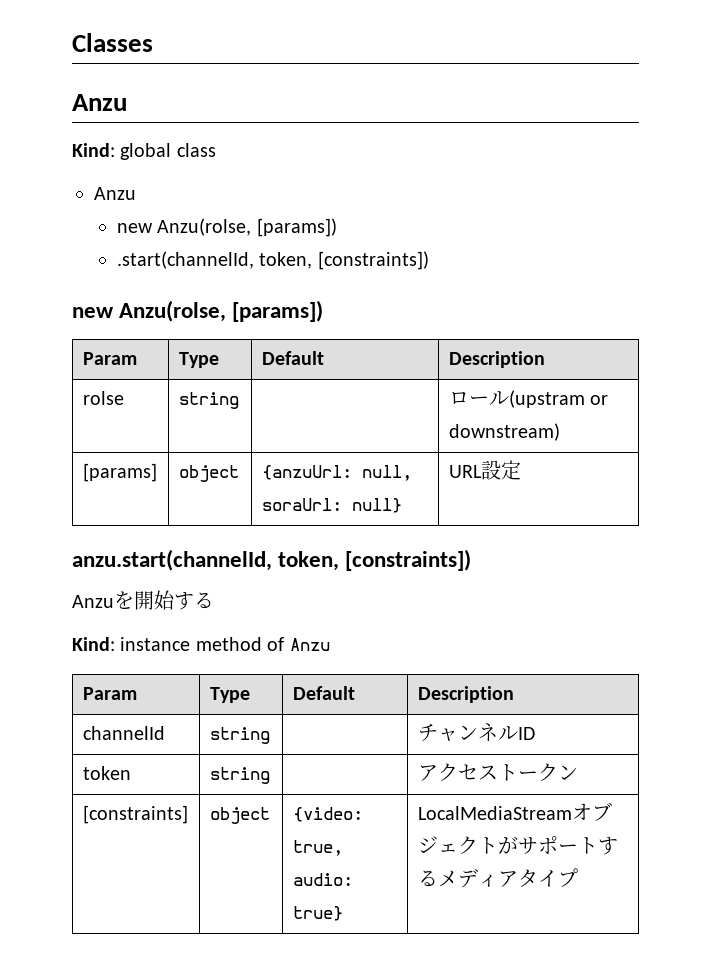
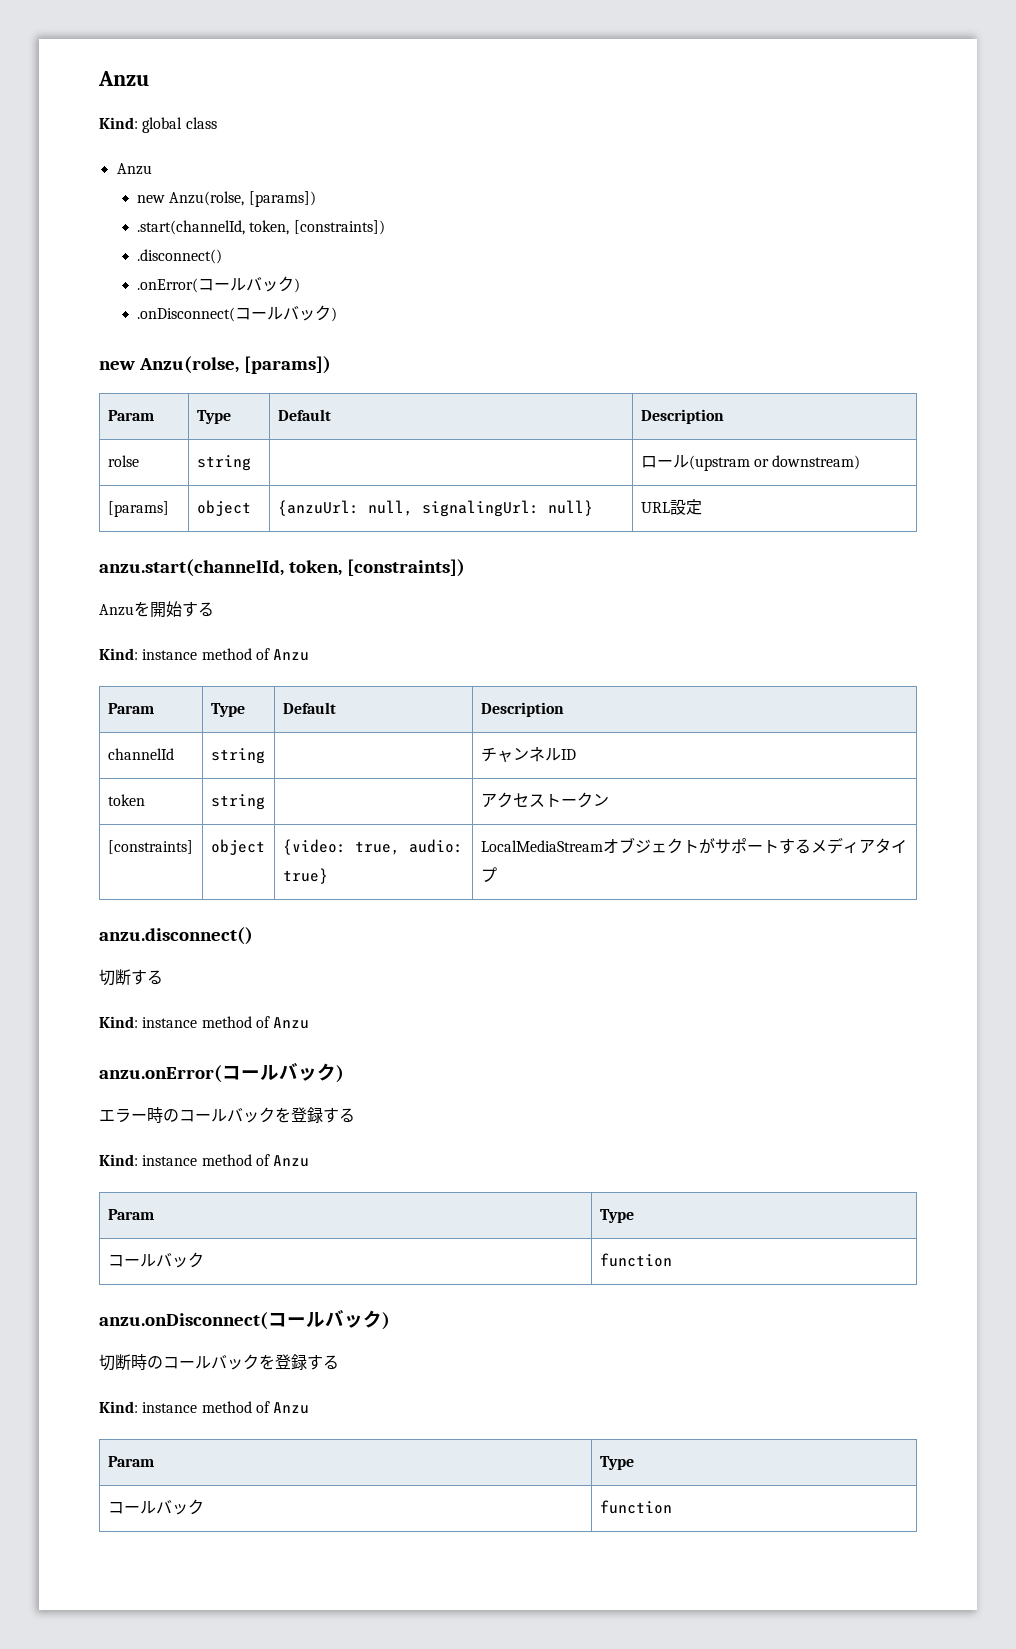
- Classes
+ .disconnect()
+ .onError(コールバック)
+ .onDisconnect(コールバック)
- [params] | object | {anzuUrl: null, soraUrl: null} | URL設定
+ [params] | object | {anzuUrl: null, signalingUrl: null} | URL設定
+ anzu.disconnect()
+ 切断する
+ Kind: instance method of Anzu
+ anzu.onError(コールバック)
+ エラー時のコールバックを登録する
+ Kind: instance method of Anzu
+ Param | Type
+ コールバック | function
+ anzu.onDisconnect(コールバック)
+ 切断時のコールバックを登録する
+ Kind: instance method of Anzu
+ Param | Type
+ コールバック | function

